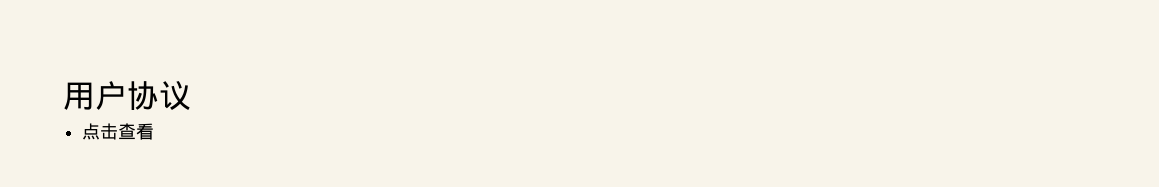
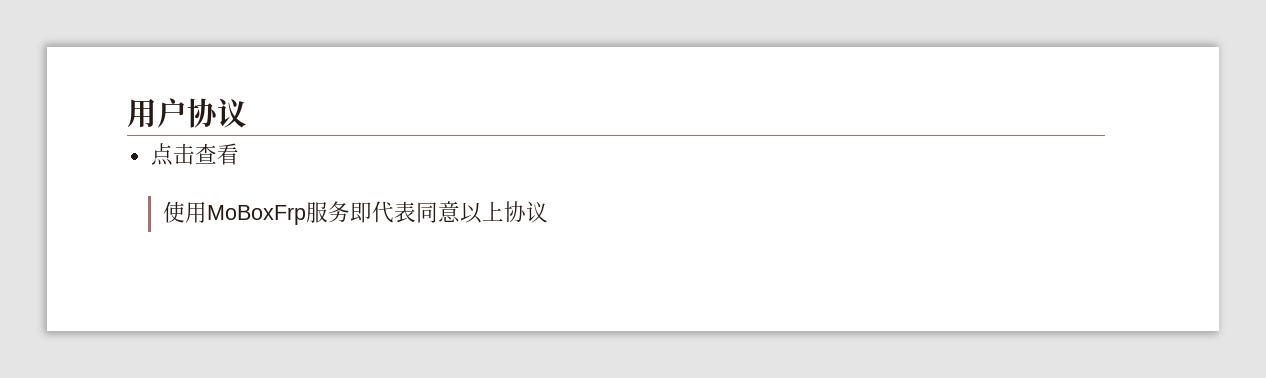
+ 使用MoBoxFrp服务即代表同意以上协议

